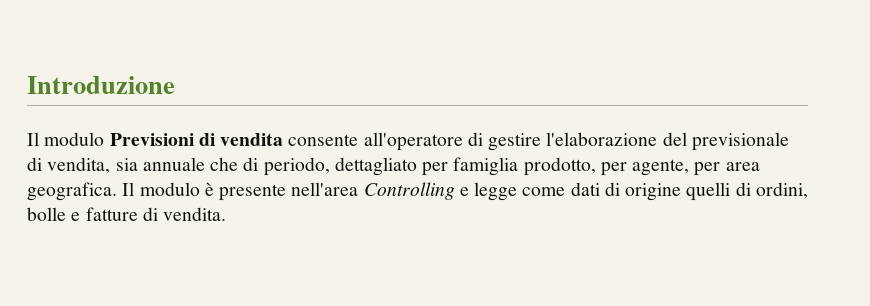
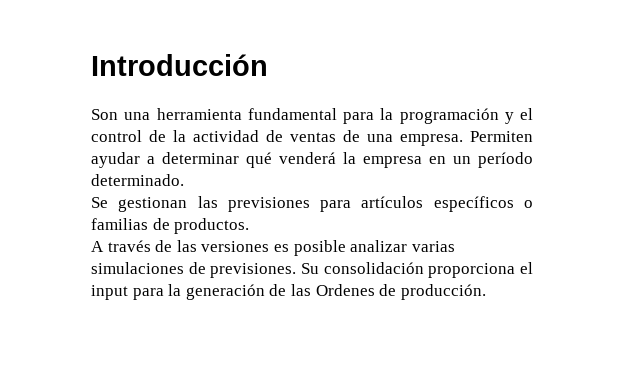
- Introduzione
- Il modulo Previsioni di vendita consente all'operatore di gestire l'elaborazione del previsionale di vendita, sia annuale che di periodo, dettagliato per famiglia prodotto, per agente, per area geografica. Il modulo è presente nell'area Controlling e legge come dati di origine quelli di ordini, bolle e fatture di vendita.
+ Introducción
+ Son una herramienta fundamental para la programación y el control de la actividad de ventas de una empresa. Permiten ayudar a determinar qué venderá la empresa en un período determinado.
+ Se gestionan las previsiones para artículos específicos o familias de productos.
+ A través de las versiones es posible analizar varias simulaciones de previsiones. Su consolidación proporciona el input para la generación de las Ordenes de producción.

